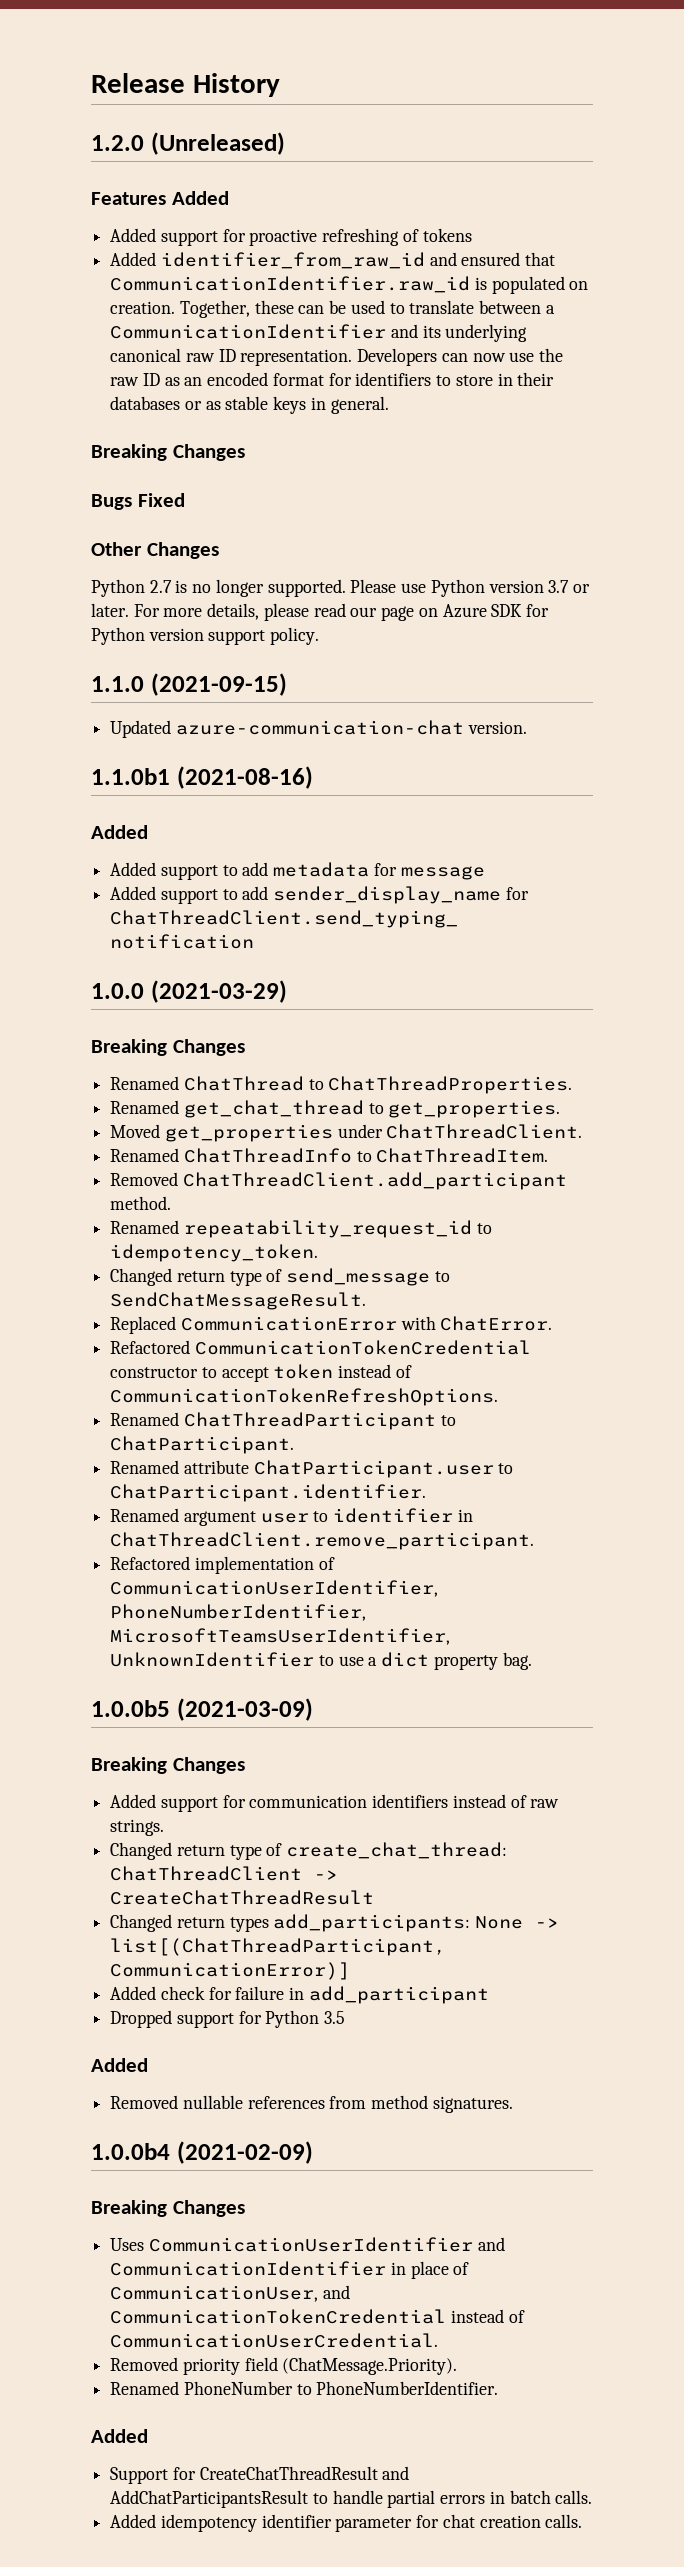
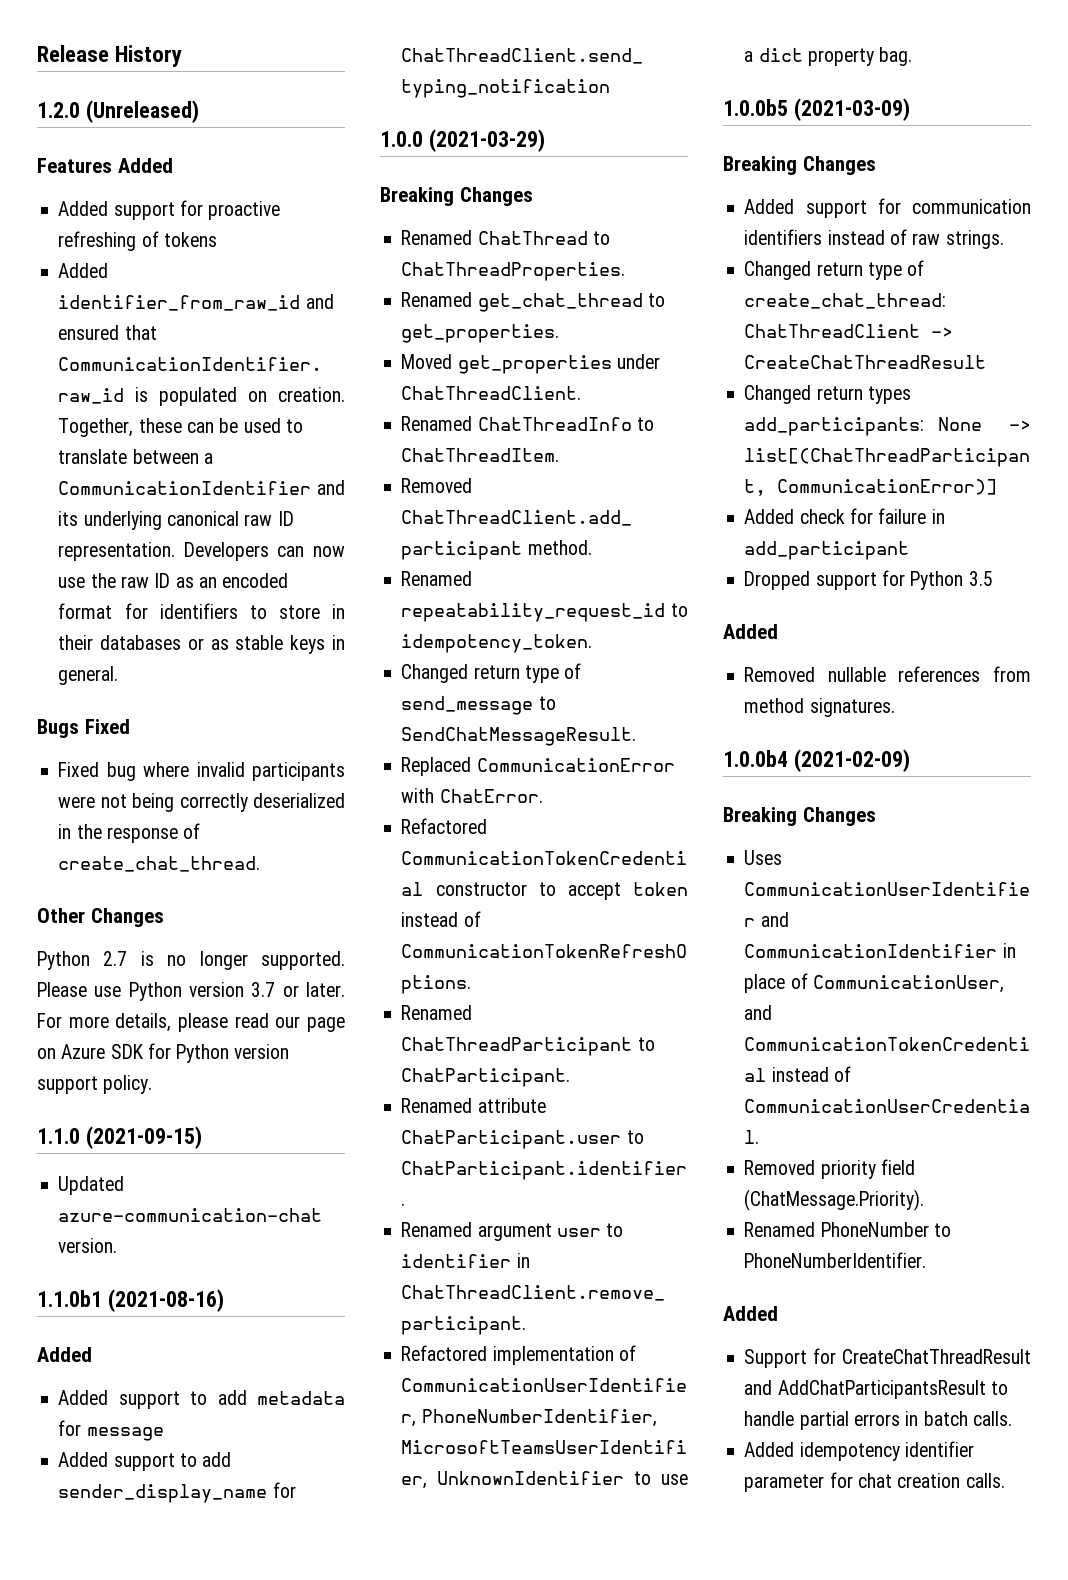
  Developers can now use the raw ID as an encoded format for identifiers to store in their databases or as stable keys in general.
- Breaking Changes
+ Fixed bug where invalid participants were not being correctly deserialized in the response of create_chat_thread.

